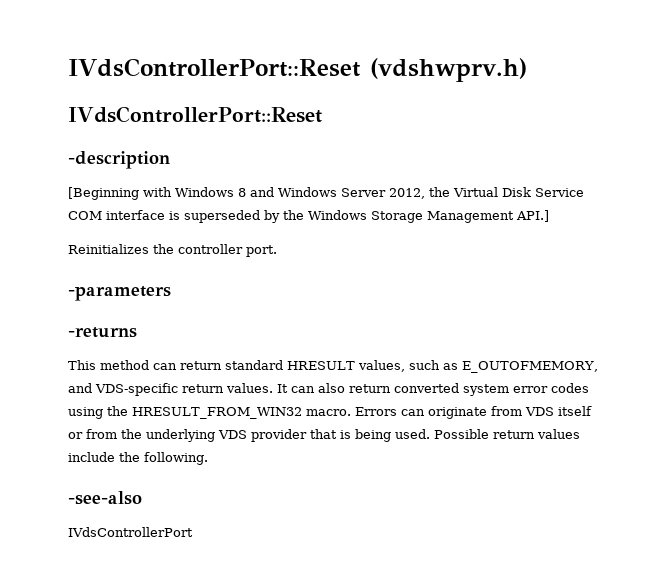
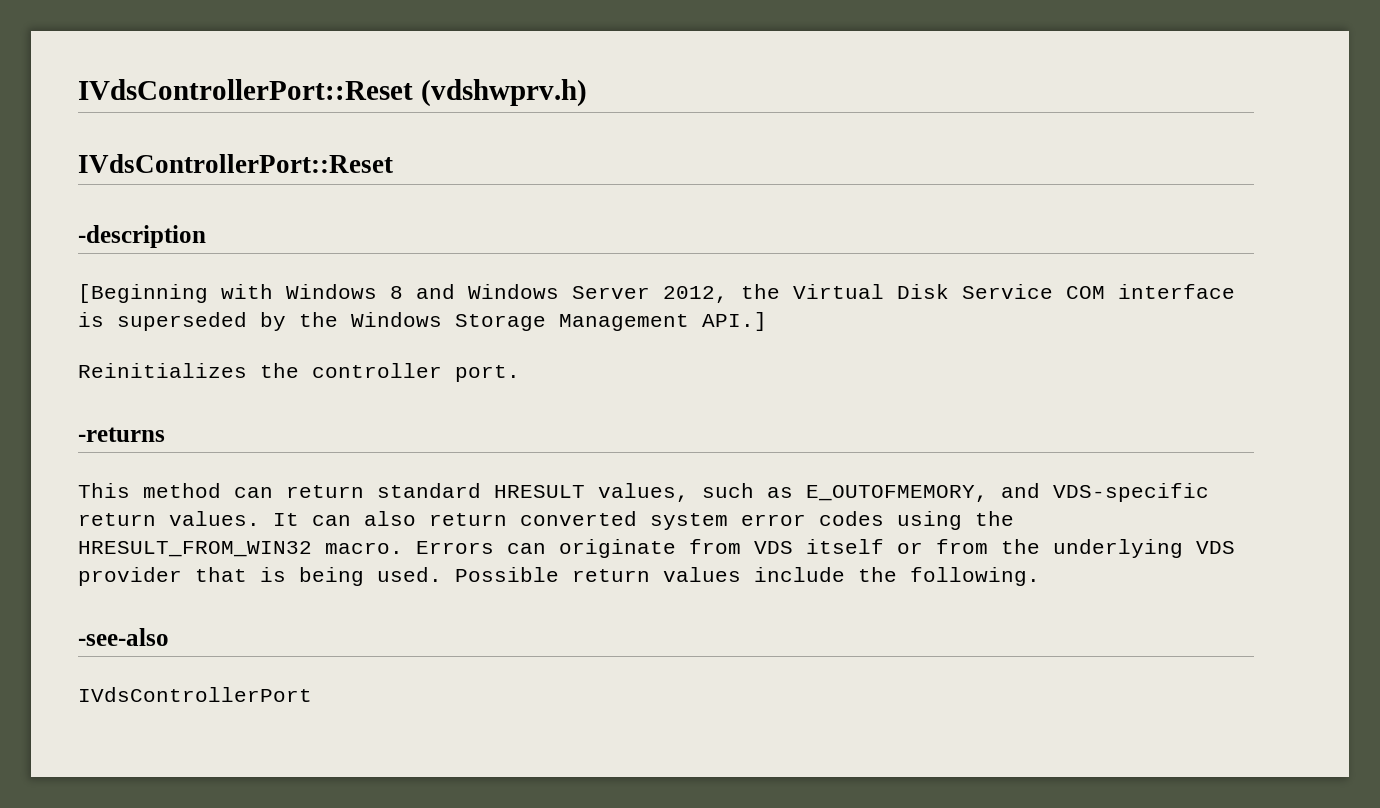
- -parameters

